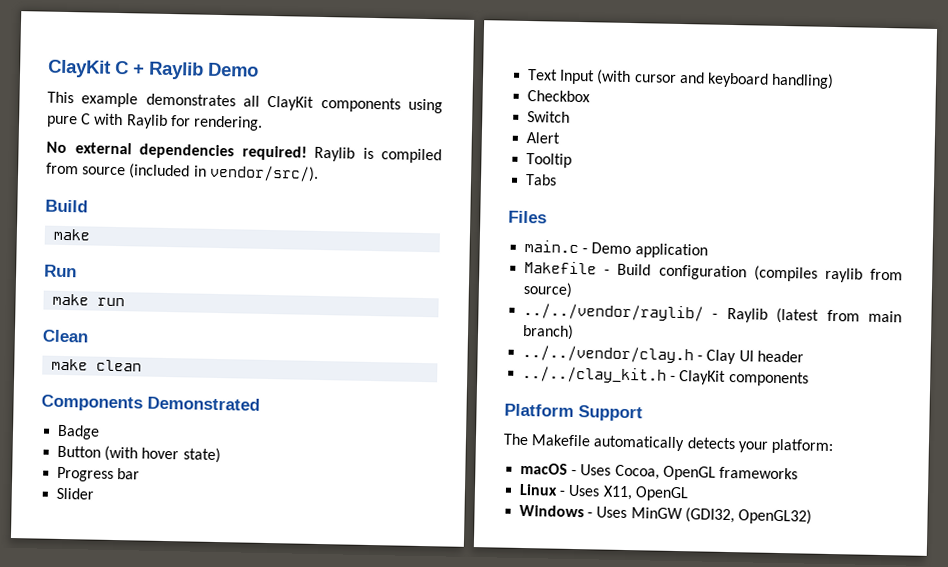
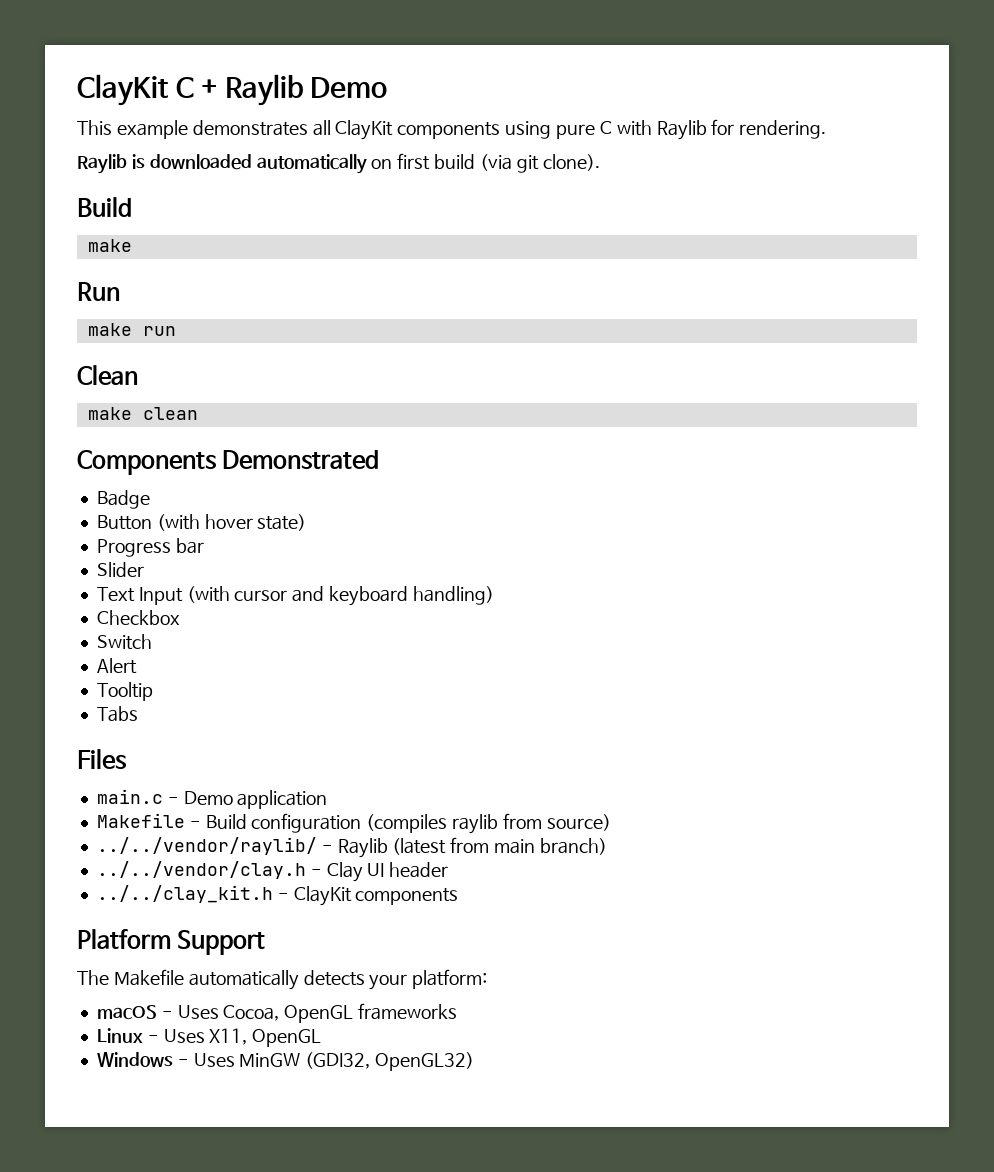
- No external dependencies required! Raylib is compiled from source (included in vendor/src/).
+ Raylib is downloaded automatically on first build (via git clone).

